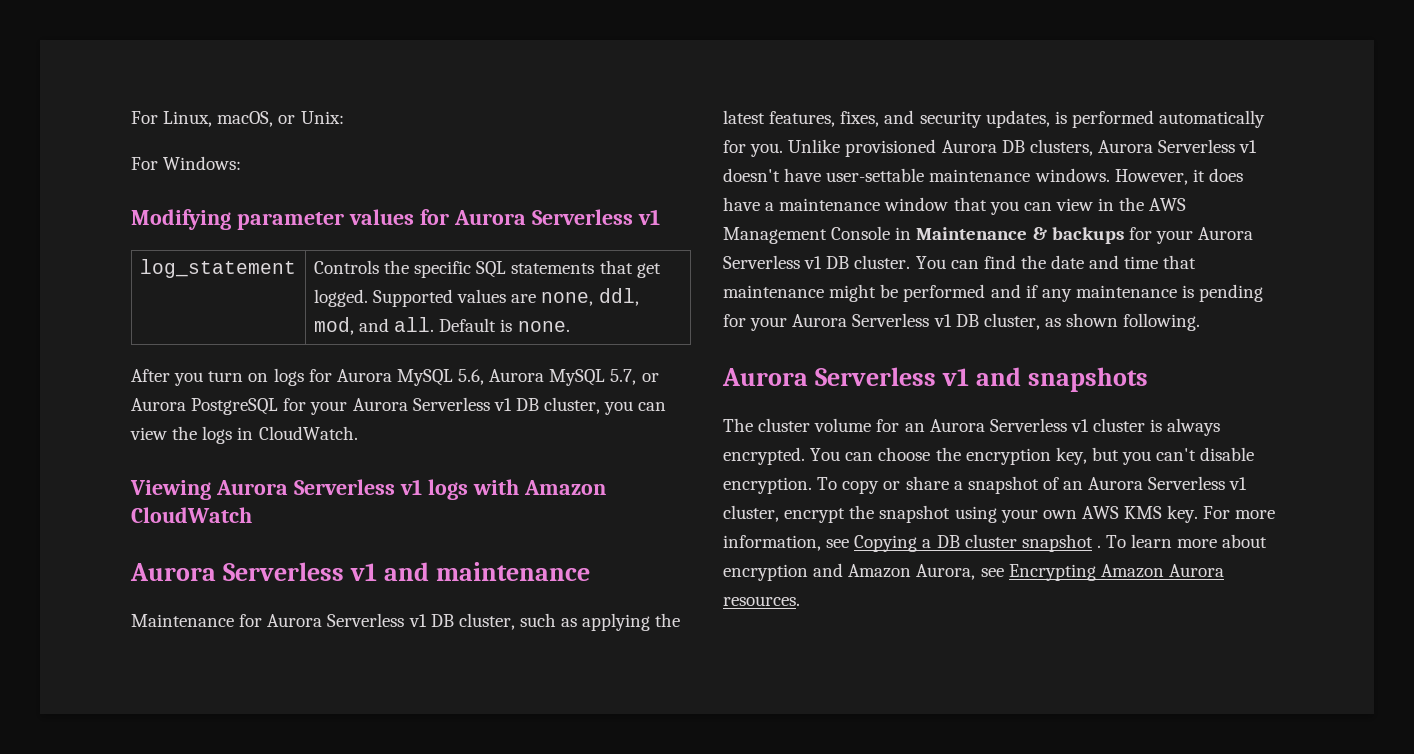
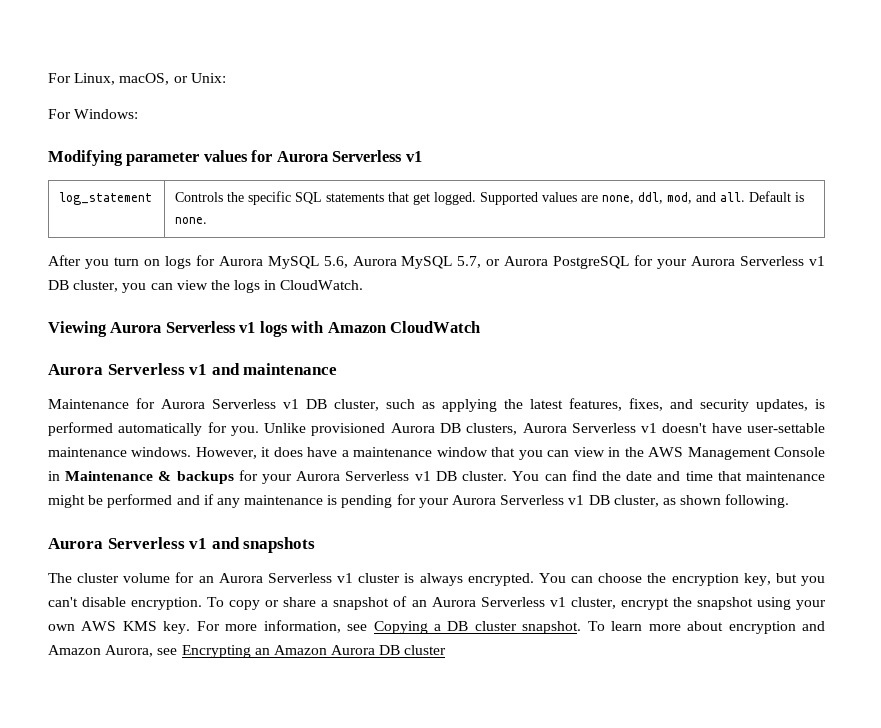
- For more information, see Copying a DB cluster snapshot .
+ For more information, see Copying a DB cluster snapshot.
- To learn more about encryption and Amazon Aurora, see Encrypting Amazon Aurora resources.
+ To learn more about encryption and Amazon Aurora, see Encrypting an Amazon Aurora DB cluster

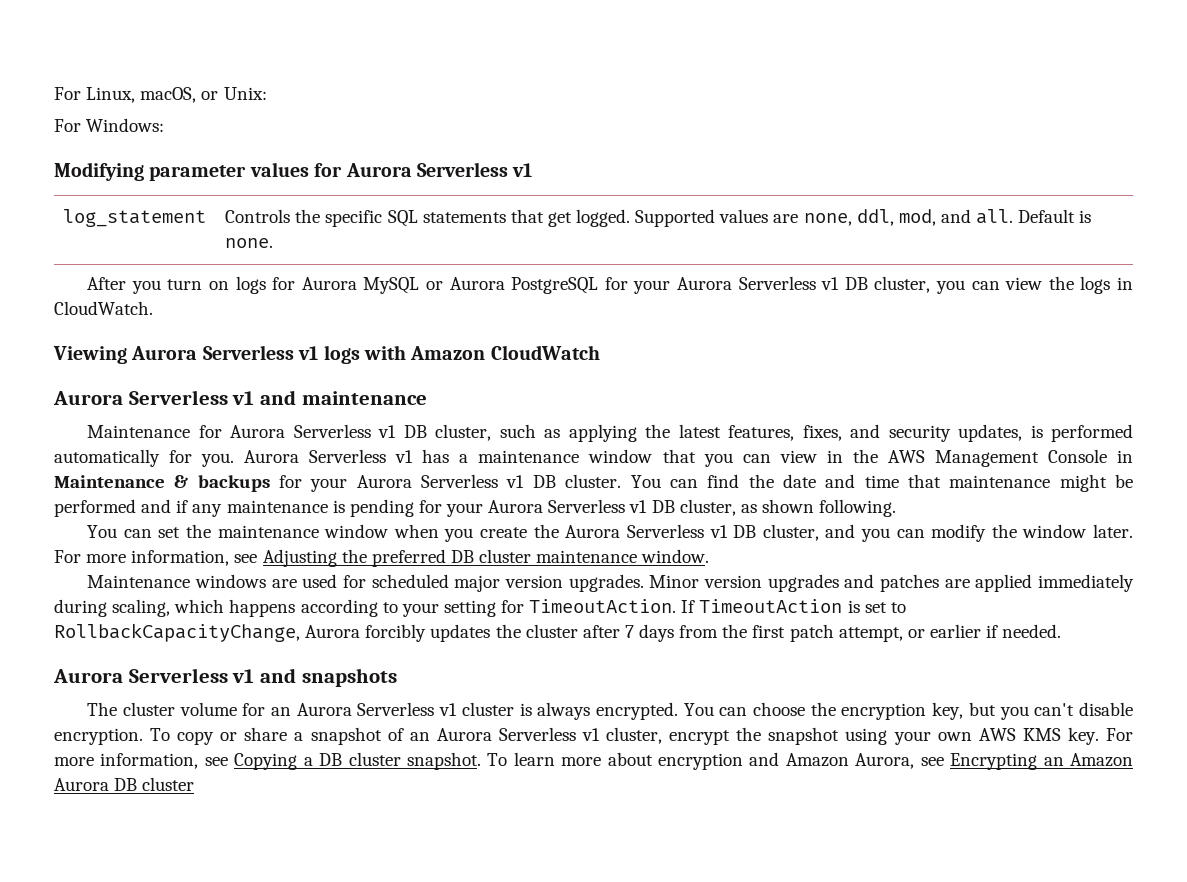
- After you turn on logs for Aurora MySQL 5.6, Aurora MySQL 5.7, or Aurora PostgreSQL for your Aurora Serverless v1 DB cluster, you can view the logs in CloudWatch.
+ After you turn on logs for Aurora MySQL or Aurora PostgreSQL for your Aurora Serverless v1 DB cluster, you can view the logs in CloudWatch.
- Unlike provisioned Aurora DB clusters, Aurora Serverless v1 doesn't have user-settable maintenance windows. However, it does have a maintenance window that you can view in the AWS Management Console in Maintenance & backups for your Aurora Serverless v1 DB cluster.
+ Aurora Serverless v1 has a maintenance window that you can view in the AWS Management Console in Maintenance & backups for your Aurora Serverless v1 DB cluster.
+ You can set the maintenance window when you create the Aurora Serverless v1 DB cluster, and you can modify the window later. For more information, see Adjusting the preferred DB cluster maintenance window.
+ Maintenance windows are used for scheduled major version upgrades. Minor version upgrades and patches are applied immediately during scaling, which happens according to your setting for TimeoutAction. If TimeoutAction is set to RollbackCapacityChange, Aurora forcibly updates the cluster after 7 days from the first patch attempt, or earlier if needed.

